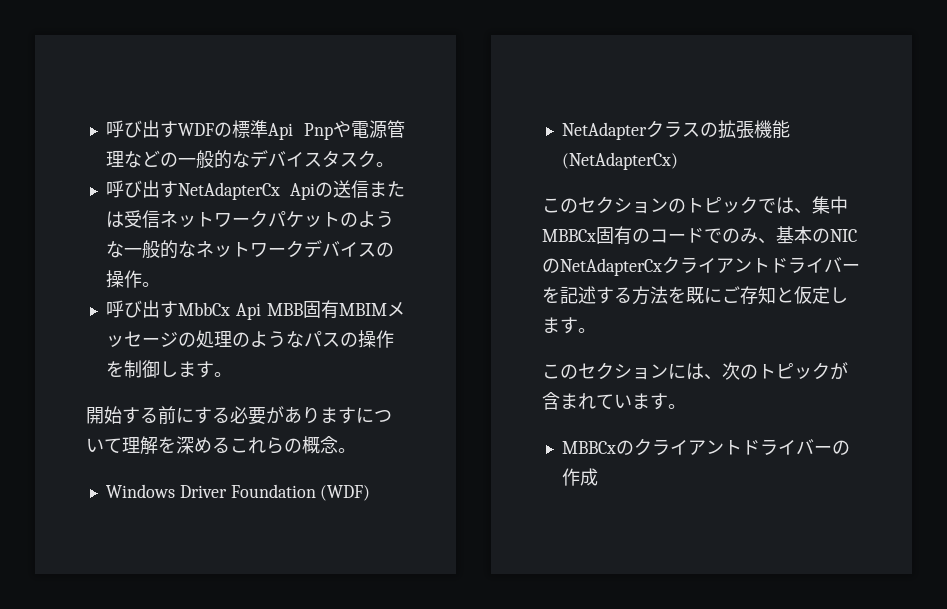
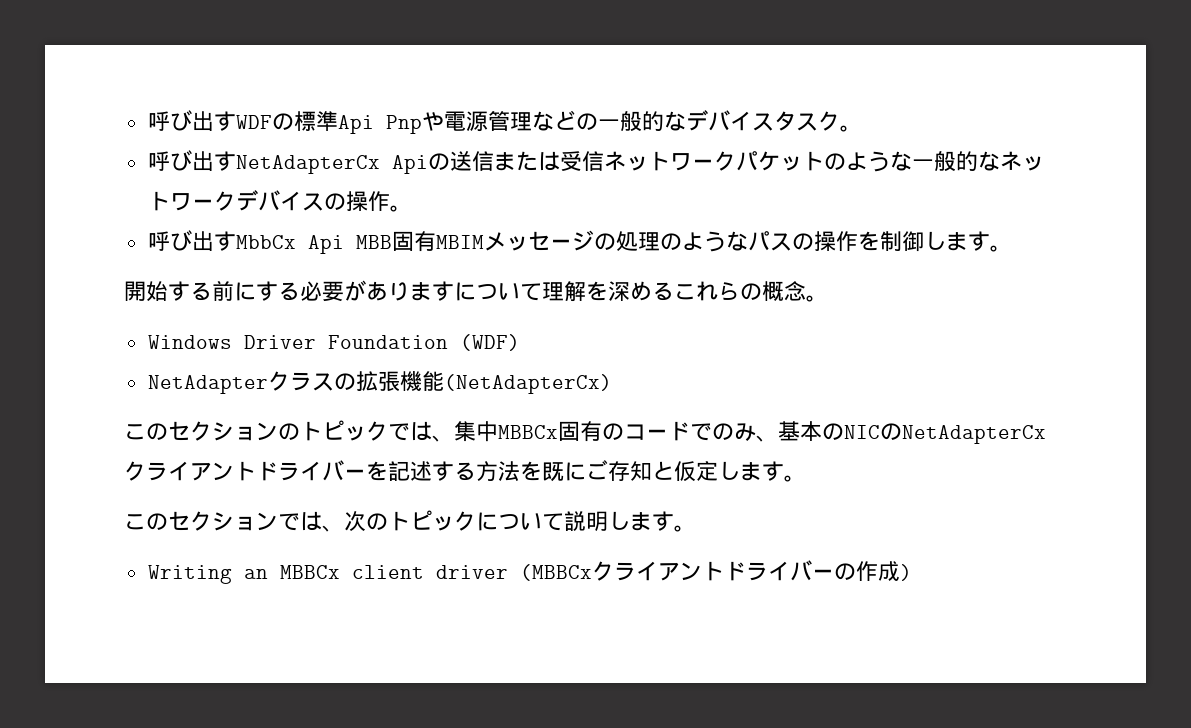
- このセクションには、次のトピックが含まれています。
- MBBCxのクライアントドライバーの作成
+ このセクションでは、次のトピックについて説明します。
+ Writing an MBBCx client driver (MBBCxクライアントドライバーの作成)

